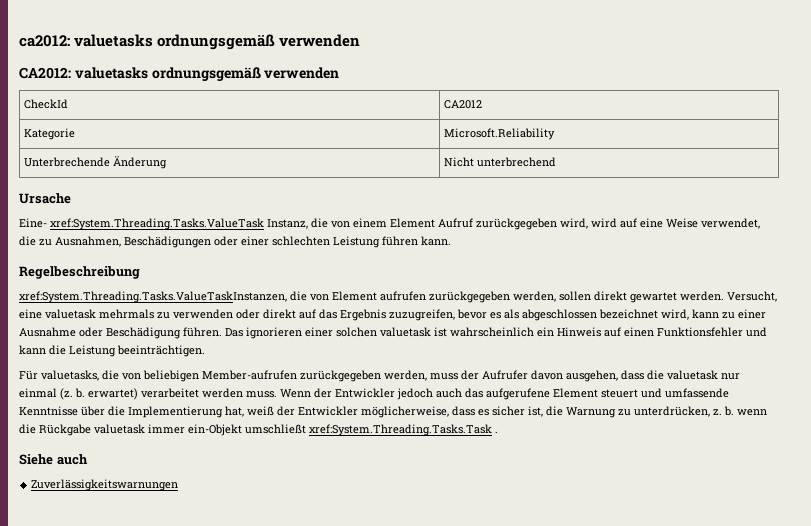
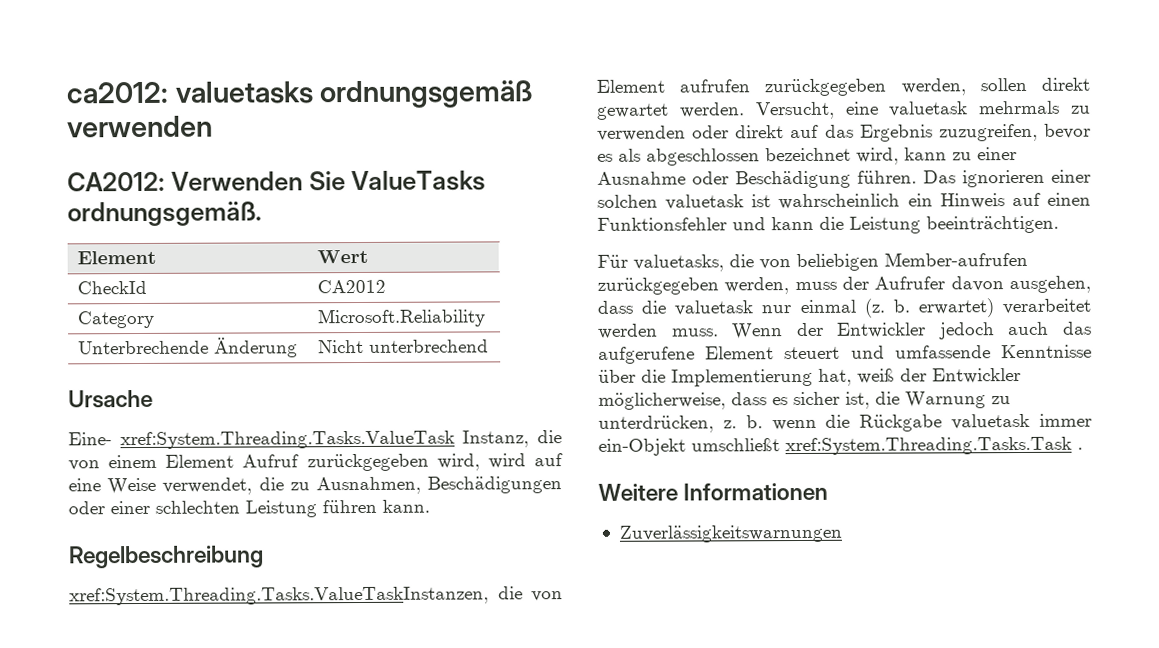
- CA2012: valuetasks ordnungsgemäß verwenden
+ CA2012: Verwenden Sie ValueTasks ordnungsgemäß.
+ Element | Wert
- Kategorie | Microsoft.Reliability
+ Category | Microsoft.Reliability
- Siehe auch
+ Weitere Informationen

